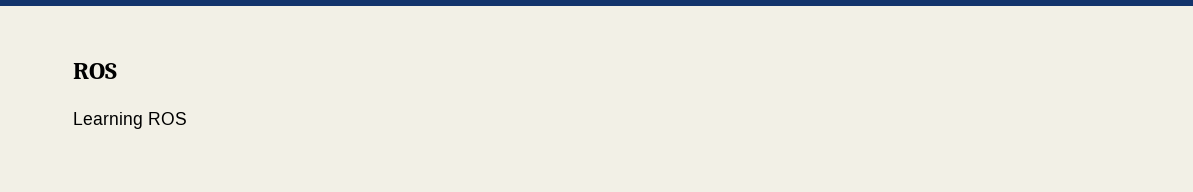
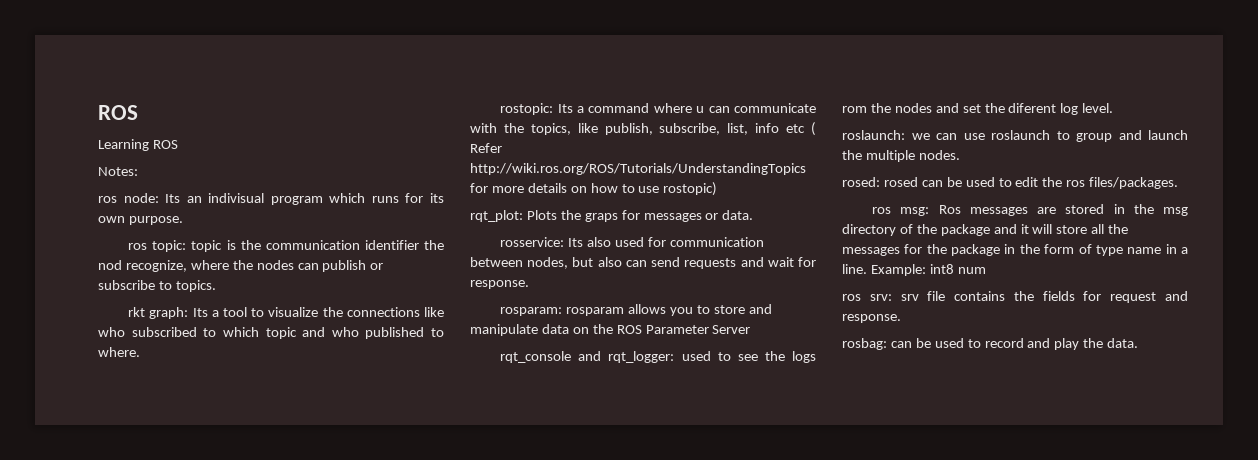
+ Notes:
+ ros node: Its an indivisual program which runs for its own purpose.
+ ros topic: topic is the communication identifier the nod recognize, where the nodes can publish or subscribe to topics.
+ rkt graph: Its a tool to visualize the connections like who subscribed to which topic and who published to where.
+ rostopic: Its a command where u can communicate with the topics, like publish, subscribe, list, info etc ( Refer http://wiki.ros.org/ROS/Tutorials/UnderstandingTopics for more details on how to use rostopic)
+ rqt_plot: Plots the graps for messages or data.
+ rosservice: Its also used for communication between nodes, but also can send requests and wait for response.
+ rosparam: rosparam allows you to store and manipulate data on the ROS Parameter Server
+ rqt_console and rqt_logger: used to see the logs rom the nodes and set the diferent log level.
+ roslaunch: we can use roslaunch to group and launch the multiple nodes.
+ rosed: rosed can be used to edit the ros files/packages.
+ ros msg: Ros messages are stored in the msg directory of the package and it will store all the messages for the package in the form of type name in a line. Example: int8 num
+ ros srv: srv file contains the fields for request and response.
+ rosbag: can be used to record and play the data.

